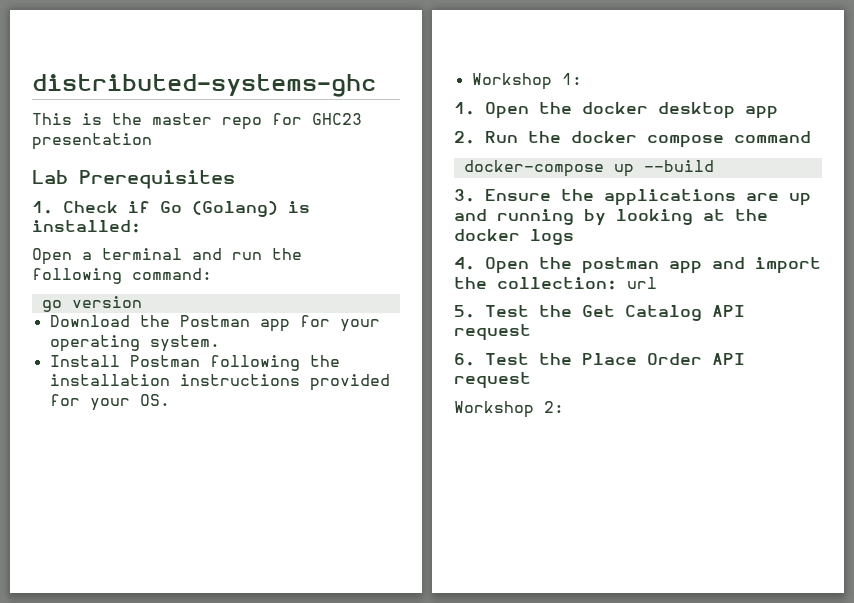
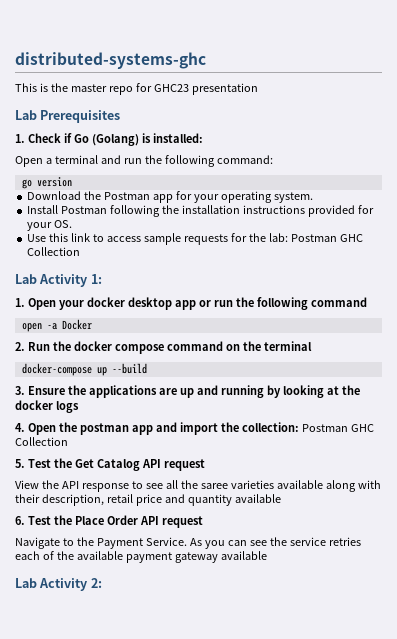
- Workshop 1:
+ Use this link to access sample requests for the lab: Postman GHC Collection
+ Lab Activity 1:
- 1. Open the docker desktop app
+ 1. Open your docker desktop app or run the following command
+ open -a Docker
- 2. Run the docker compose command
+ 2. Run the docker compose command on the terminal
- 4. Open the postman app and import the collection: url
+ 4. Open the postman app and import the collection: Postman GHC Collection
+ View the API response to see all the saree varieties available along with their description, retail price and quantity available
- Workshop 2:
+ Navigate to the Payment Service. As you can see the service retries each of the available payment gateway available
+ Lab Activity 2:

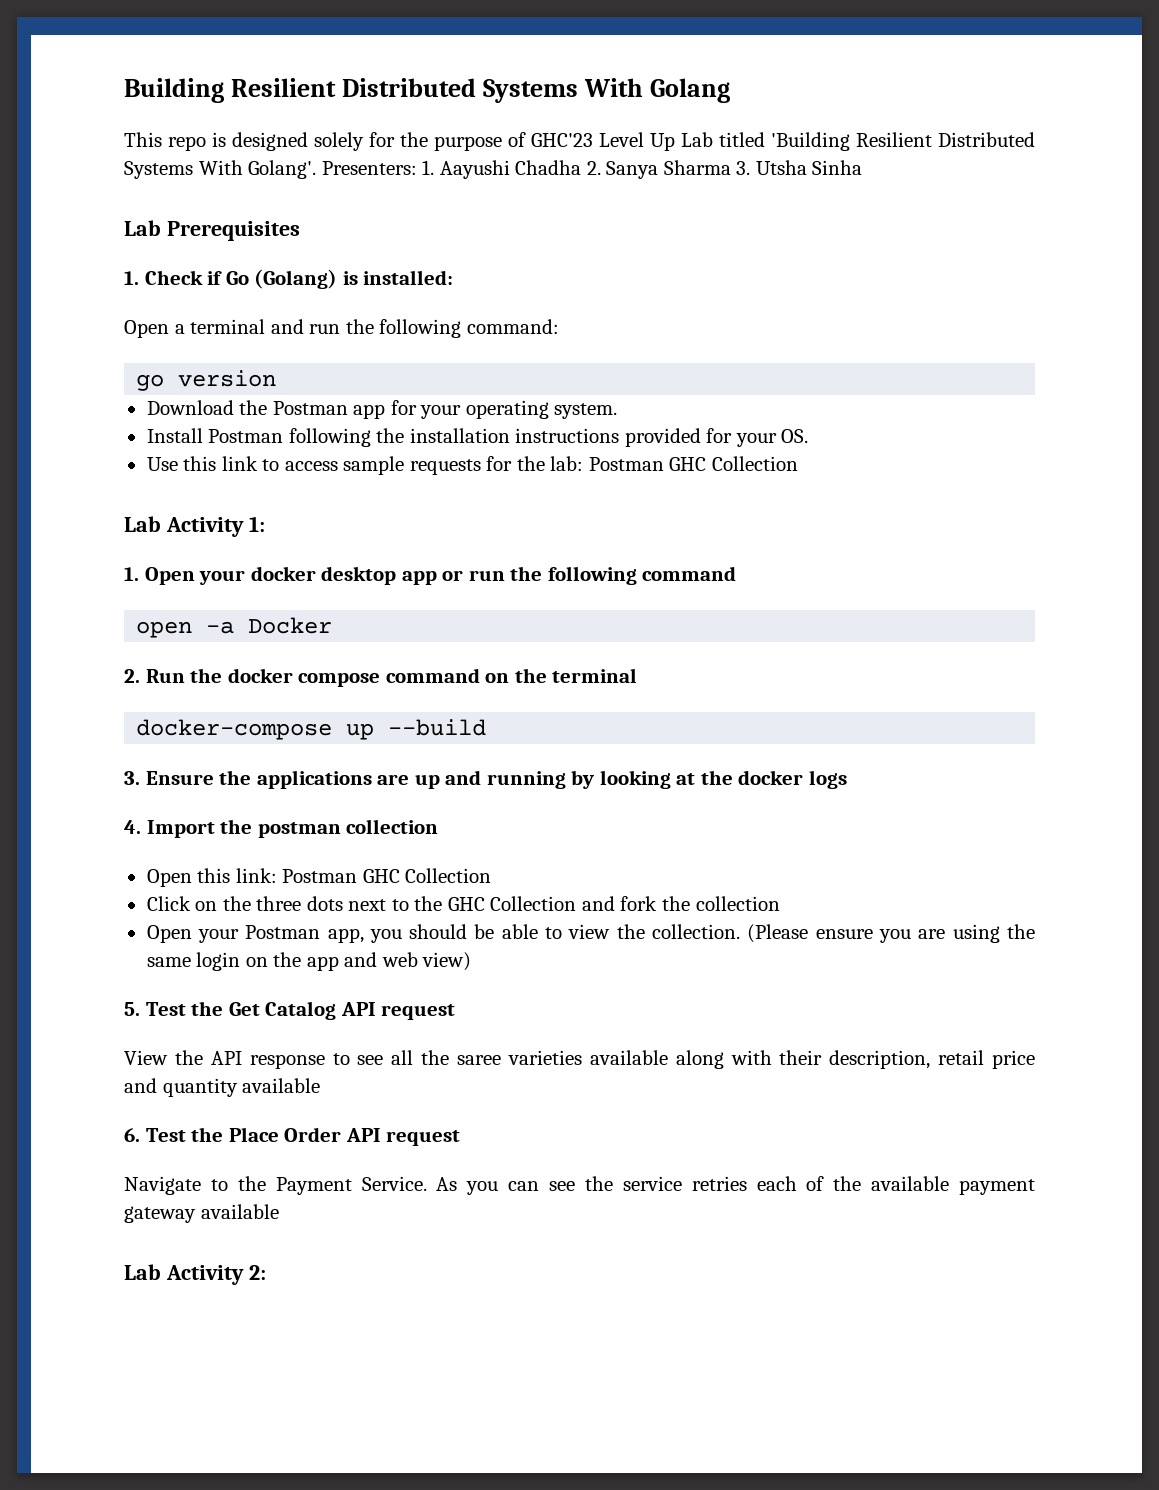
- distributed-systems-ghc
- This is the master repo for GHC23 presentation
+ Building Resilient Distributed Systems With Golang
+ This repo is designed solely for the purpose of GHC'23 Level Up Lab titled 'Building Resilient Distributed Systems With Golang'. Presenters: 1. Aayushi Chadha 2. Sanya Sharma 3. Utsha Sinha
- 4. Open the postman app and import the collection: Postman GHC Collection
+ 4. Import the postman collection
+ Open this link: Postman GHC Collection
+ Click on the three dots next to the GHC Collection and fork the collection
+ Open your Postman app, you should be able to view the collection. (Please ensure you are using the same login on the app and web view)

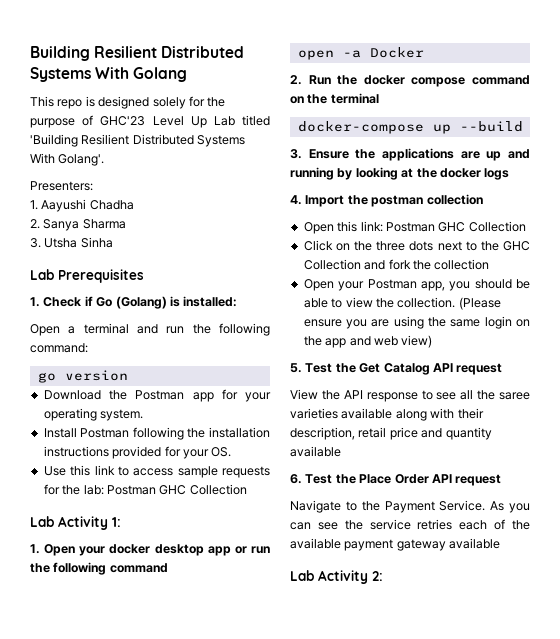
- This repo is designed solely for the purpose of GHC'23 Level Up Lab titled 'Building Resilient Distributed Systems With Golang'. Presenters: 1. Aayushi Chadha 2. Sanya Sharma 3. Utsha Sinha
+ This repo is designed solely for the purpose of GHC'23 Level Up Lab titled 'Building Resilient Distributed Systems With Golang'.
+ Presenters:
+ 1. Aayushi Chadha
+ 2. Sanya Sharma
+ 3. Utsha Sinha

